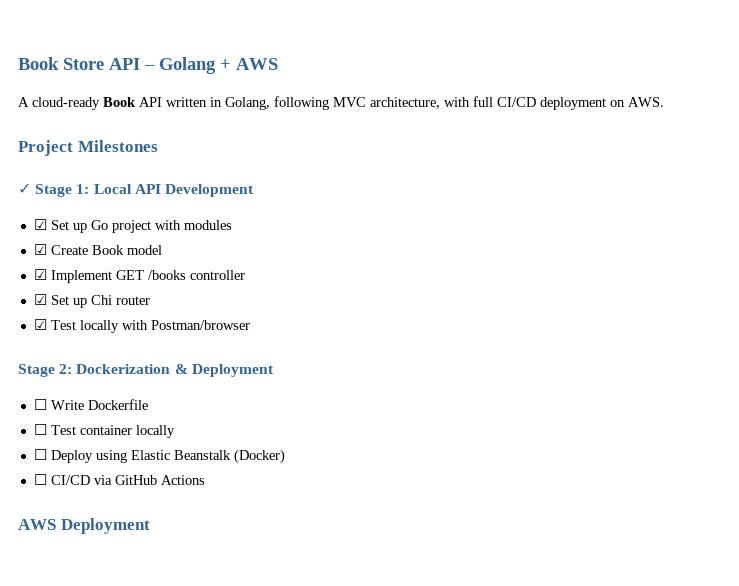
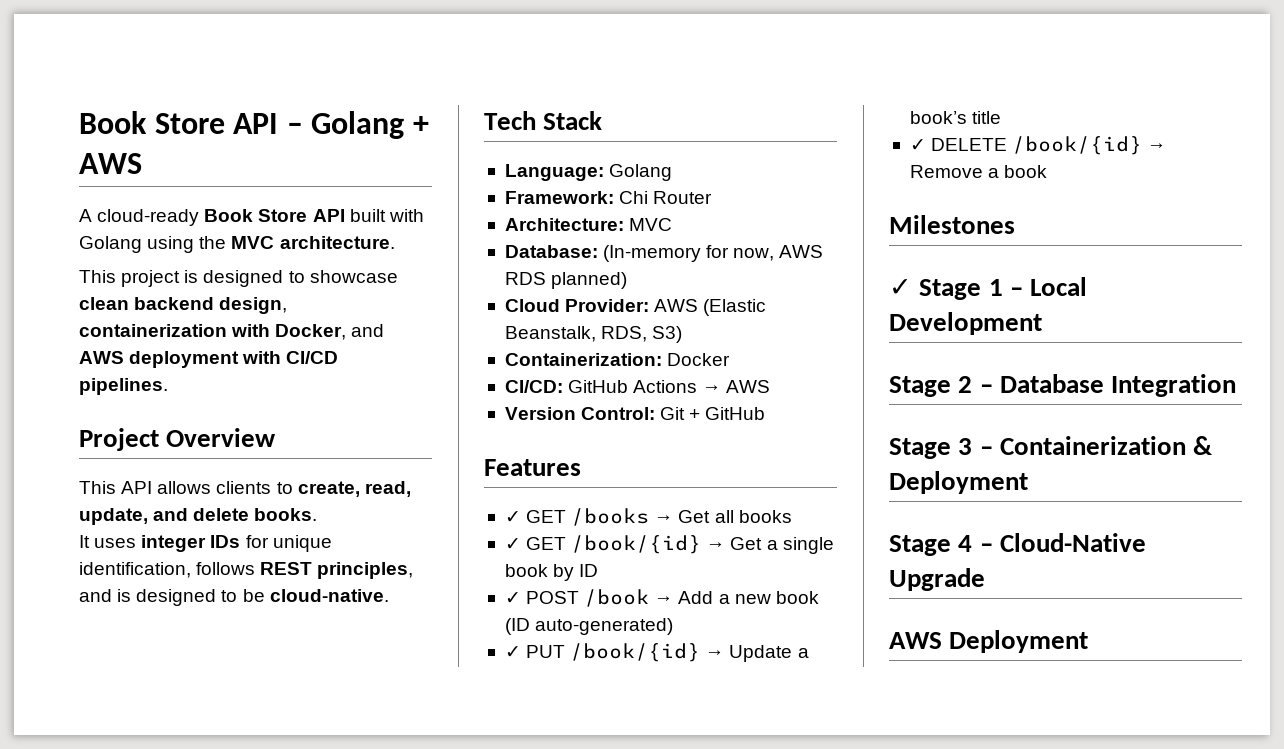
- A cloud-ready Book API written in Golang, following MVC architecture, with full CI/CD deployment on AWS.
- Project Milestones
- ✓ Stage 1: Local API Development
- ☑ Set up Go project with modules
- ☑ Create Book model
- ☑ Implement GET /books controller
- ☑ Set up Chi router
- ☑ Test locally with Postman/browser
- Stage 2: Dockerization & Deployment
- ☐ Write Dockerfile
- ☐ Test container locally
- ☐ Deploy using Elastic Beanstalk (Docker)
- ☐ CI/CD via GitHub Actions
+ A cloud-ready Book Store API built with Golang using the MVC architecture.
+ This project is designed to showcase clean backend design, containerization with Docker, and AWS deployment with CI/CD pipelines.
+ Project Overview
+ This API allows clients to create, read, update, and delete books.
+ It uses integer IDs for unique identification, follows REST principles, and is designed to be cloud-native.
+ Tech Stack
+ Language: Golang
+ Framework: Chi Router
+ Architecture: MVC
+ Database: (In-memory for now, AWS RDS planned)
+ Cloud Provider: AWS (Elastic Beanstalk, RDS, S3)
+ Containerization: Docker
+ CI/CD: GitHub Actions → AWS
+ Version Control: Git + GitHub
+ Features
+ ✓ GET /books → Get all books
+ ✓ GET /book/{id} → Get a single book by ID
+ ✓ POST /book → Add a new book (ID auto-generated)
+ ✓ PUT /book/{id} → Update a book’s title
+ ✓ DELETE /book/{id} → Remove a book
+ Milestones
+ ✓ Stage 1 – Local Development
+ Stage 2 – Database Integration
+ Stage 3 – Containerization & Deployment
+ Stage 4 – Cloud-Native Upgrade

